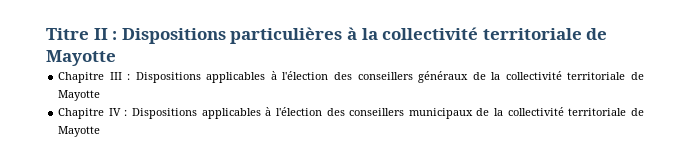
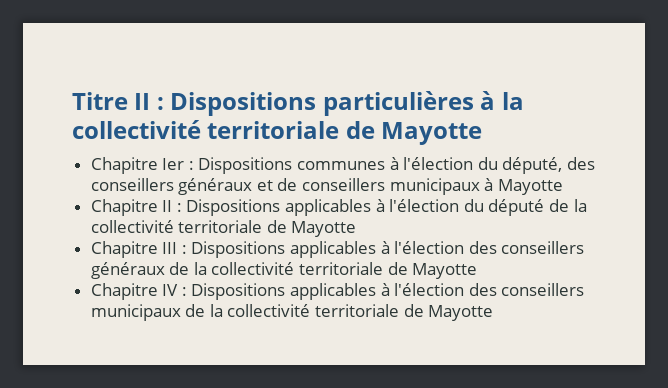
+ Chapitre Ier : Dispositions communes à l'élection du député, des conseillers généraux et de conseillers municipaux à Mayotte
+ Chapitre II : Dispositions applicables à l'élection du député de la collectivité territoriale de Mayotte

